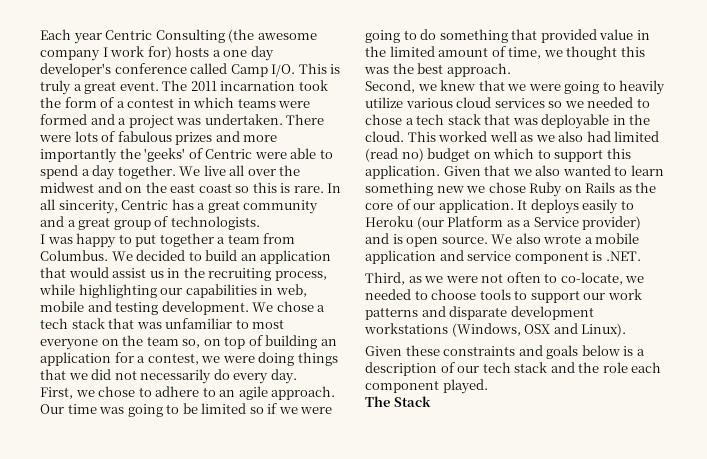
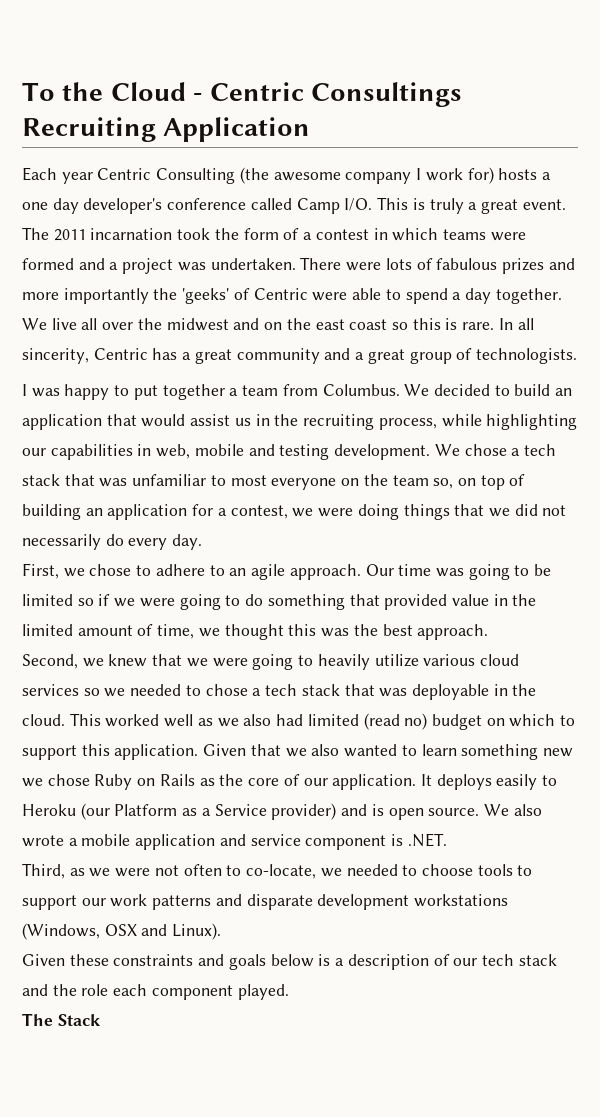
+ To the Cloud - Centric Consultings Recruiting Application

